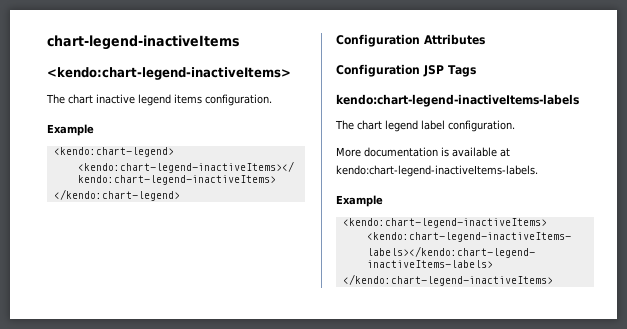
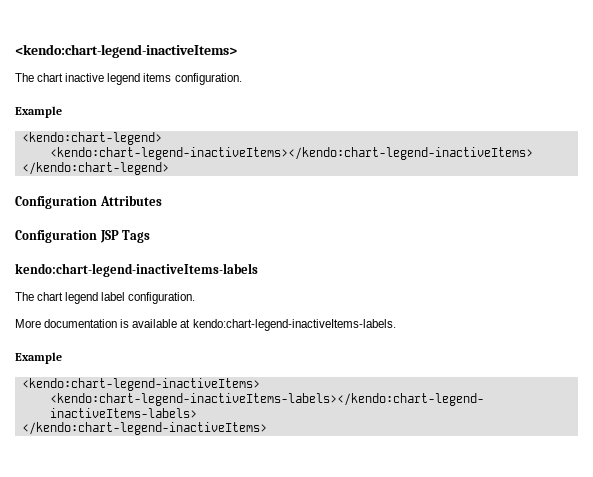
- chart-legend-inactiveItems

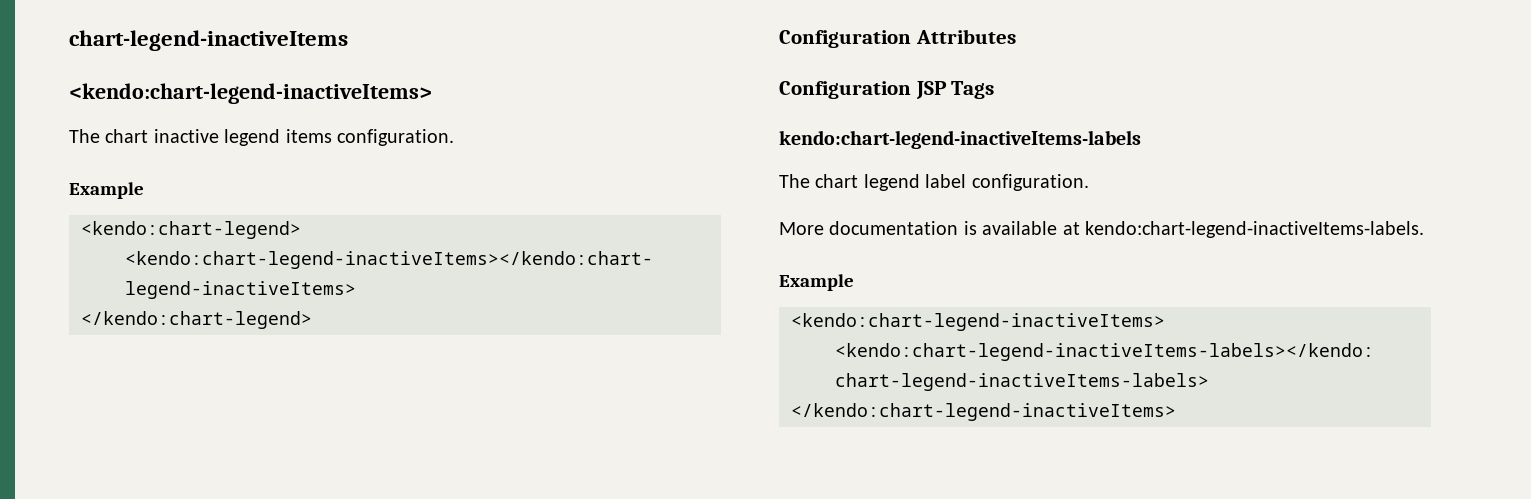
+ chart-legend-inactiveItems

